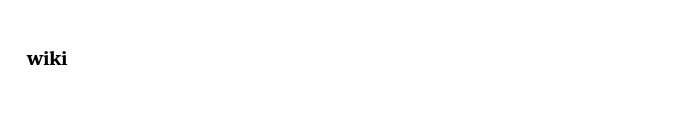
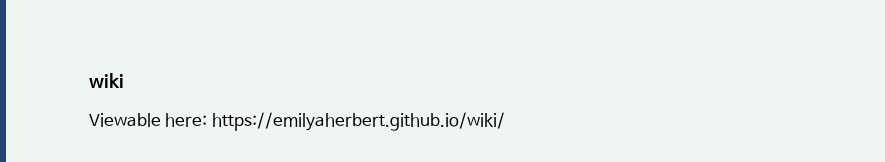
+ Viewable here: https://emilyaherbert.github.io/wiki/

